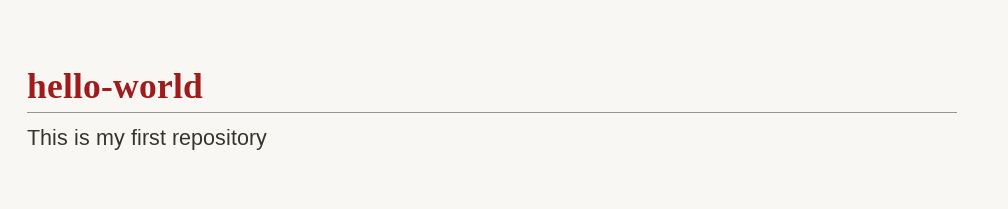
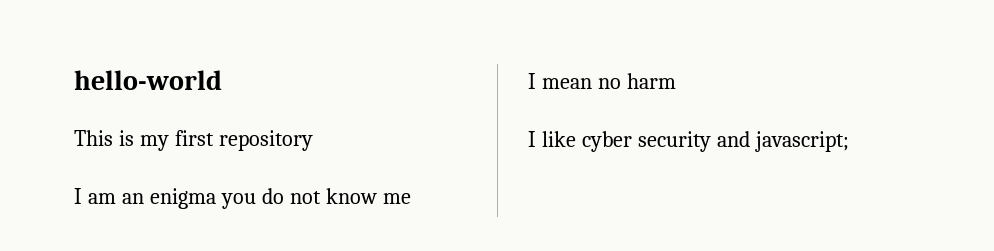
+ I am an enigma you do not know me
+ I mean no harm
+ I like cyber security and javascript;

